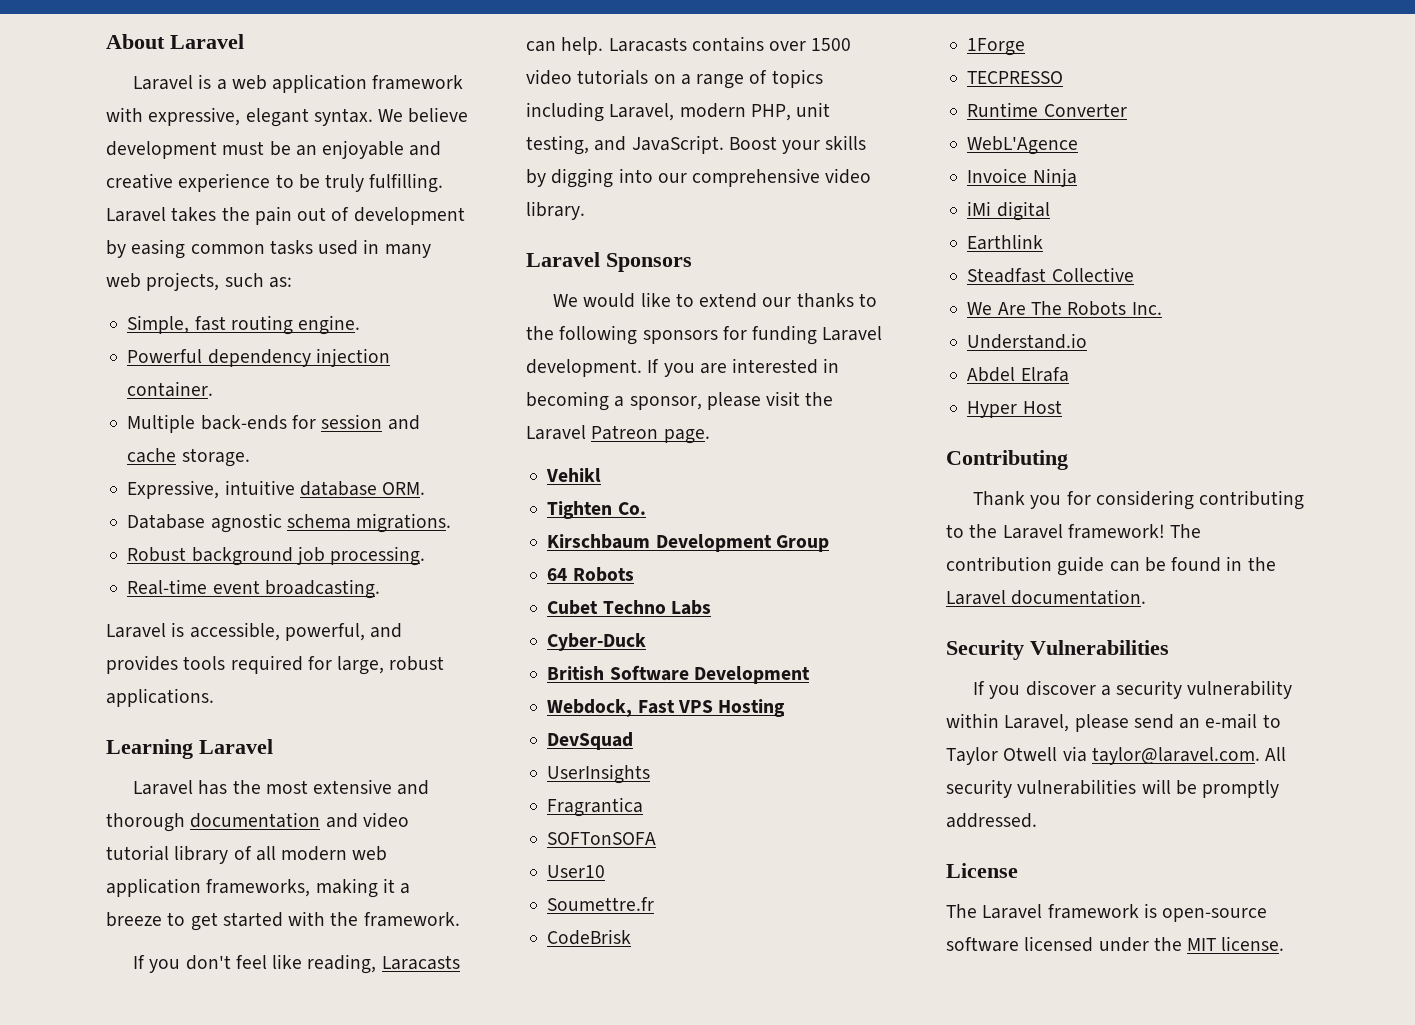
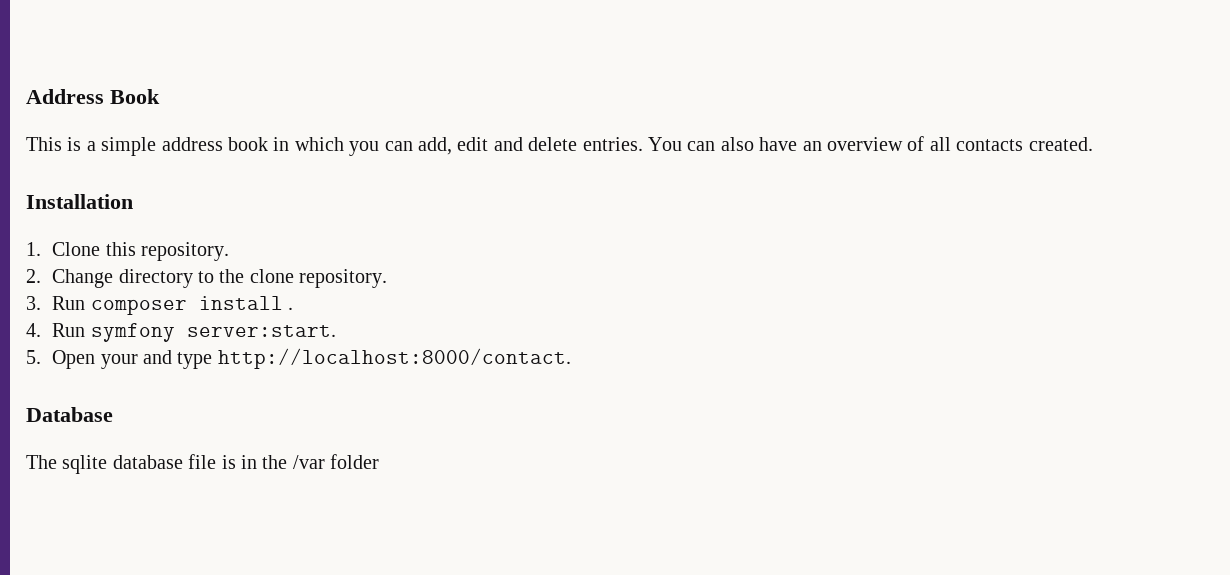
- About Laravel
- Laravel is a web application framework with expressive, elegant syntax. We believe development must be an enjoyable and creative experience to be truly fulfilling. Laravel takes the pain out of development by easing common tasks used in many web projects, such as:
- Simple, fast routing engine.
- Powerful dependency injection container.
- Multiple back-ends for session and cache storage.
- Expressive, intuitive database ORM.
- Database agnostic schema migrations.
- Robust background job processing.
- Real-time event broadcasting.
- Laravel is accessible, powerful, and provides tools required for large, robust applications.
- Learning Laravel
- Laravel has the most extensive and thorough documentation and video tutorial library of all modern web application frameworks, making it a breeze to get started with the framework.
- If you don't feel like reading, Laracasts can help. Laracasts contains over 1500 video tutorials on a range of topics including Laravel, modern PHP, unit testing, and JavaScript. Boost your skills by digging into our comprehensive video library.
- Laravel Sponsors
- We would like to extend our thanks to the following sponsors for funding Laravel development. If you are interested in becoming a sponsor, please visit the Laravel Patreon page.
- Vehikl
- Tighten Co.
- Kirschbaum Development Group
- 64 Robots
- Cubet Techno Labs
- Cyber-Duck
- British Software Development
- Webdock, Fast VPS Hosting
- DevSquad
- UserInsights
- Fragrantica
- SOFTonSOFA
- User10
- Soumettre.fr
- CodeBrisk
- 1Forge
- TECPRESSO
- Runtime Converter
- WebL'Agence
- Invoice Ninja
- iMi digital
- Earthlink
- Steadfast Collective
- We Are The Robots Inc.
- Understand.io
- Abdel Elrafa
- Hyper Host
- Contributing
- Thank you for considering contributing to the Laravel framework! The contribution guide can be found in the Laravel documentation.
- Security Vulnerabilities
- If you discover a security vulnerability within Laravel, please send an e-mail to Taylor Otwell via taylor@laravel.com. All security vulnerabilities will be promptly addressed.
- License
- The Laravel framework is open-source software licensed under the MIT license.
+ Address Book
+ This is a simple address book in which you can add, edit and delete entries. You can also have an overview of all contacts created.
+ Installation
+ 1. Clone this repository.
+ 2. Change directory to the clone repository.
+ 3. Run composer install .
+ 4. Run symfony server:start.
+ 5. Open your and type http://localhost:8000/contact.
+ Database
+ The sqlite database file is in the /var folder

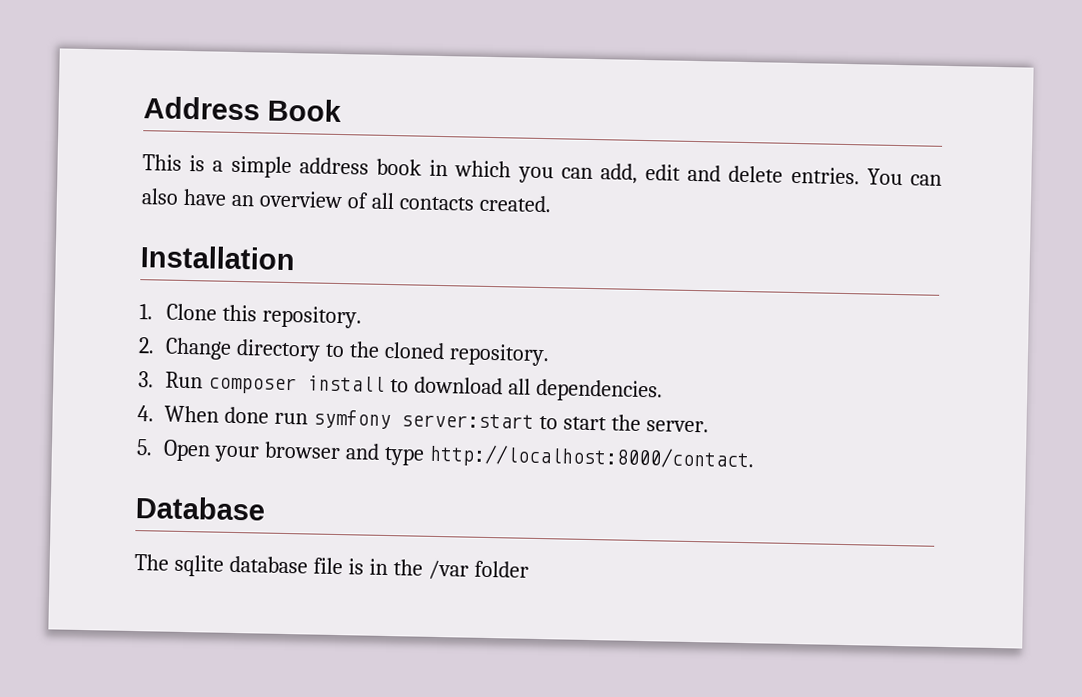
- 2. Change directory to the clone repository.
+ 2. Change directory to the cloned repository.
- 3. Run composer install .
- 4. Run symfony server:start.
+ 3. Run composer install to download all dependencies.
+ 4. When done run symfony server:start to start the server.
- 5. Open your and type http://localhost:8000/contact.
+ 5. Open your browser and type http://localhost:8000/contact.

